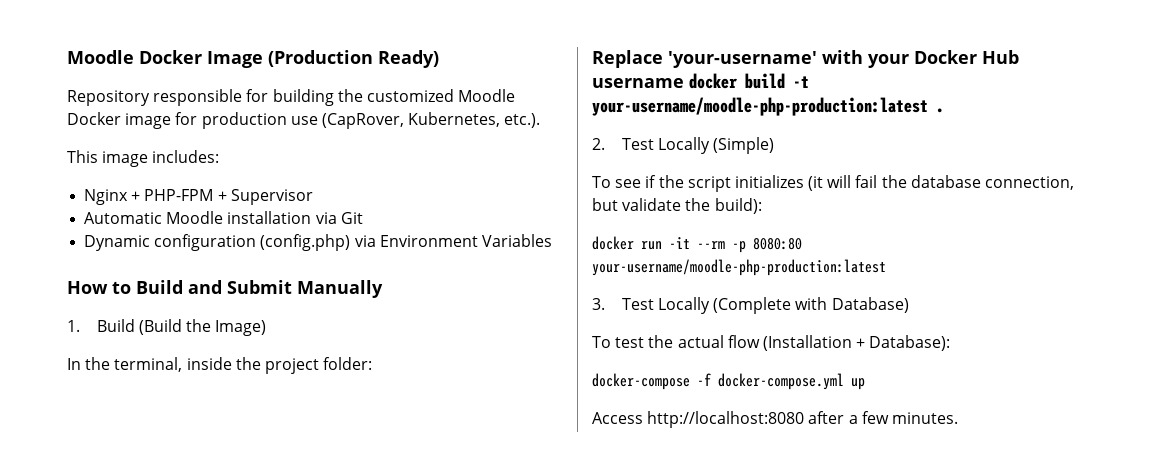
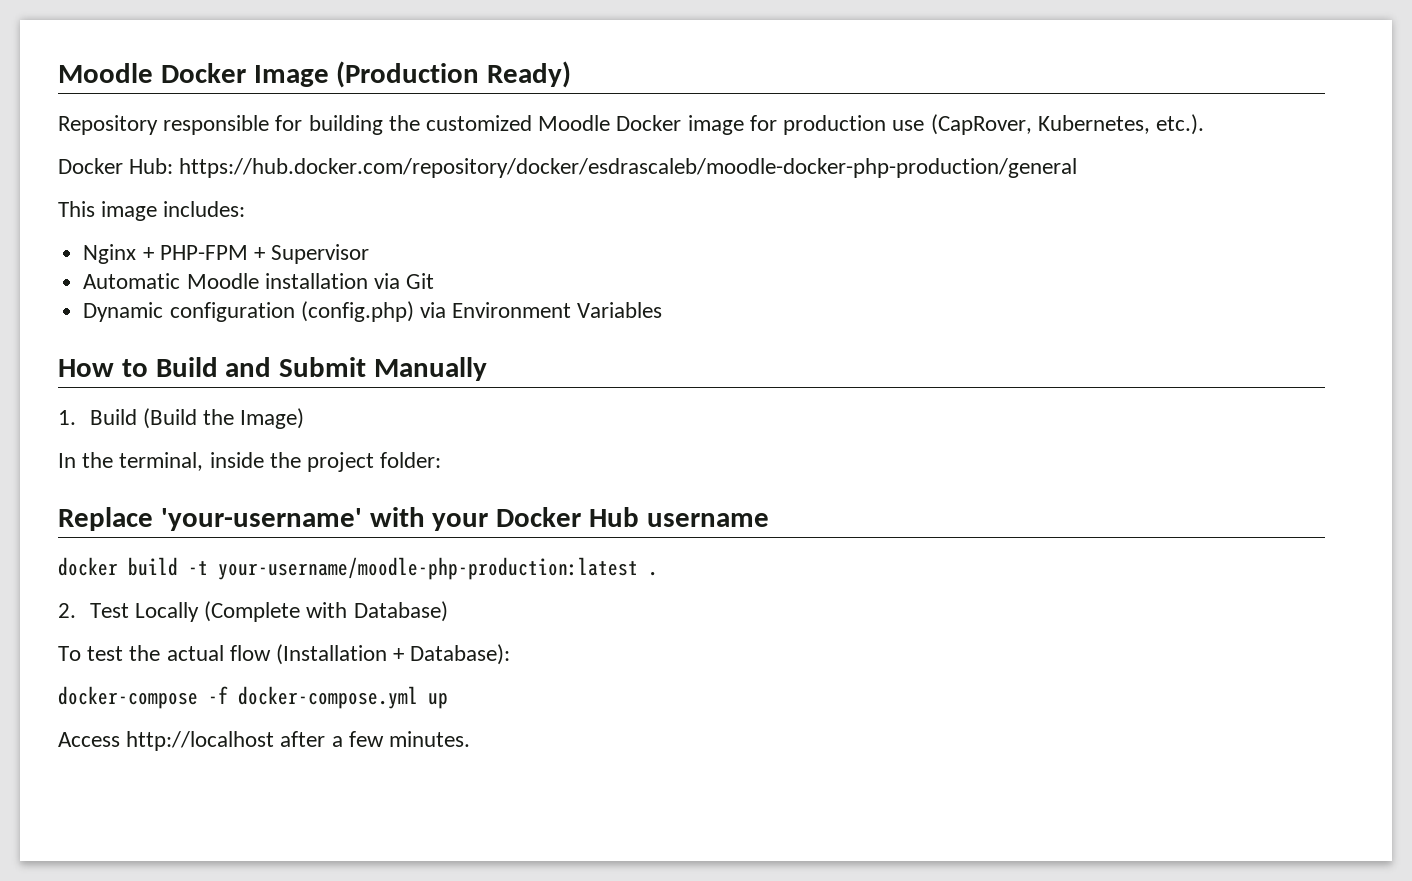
+ Docker Hub: https://hub.docker.com/repository/docker/esdrascaleb/moodle-docker-php-production/general
- Replace 'your-username' with your Docker Hub username docker build -t your-username/moodle-php-production:latest .
+ Replace 'your-username' with your Docker Hub username
+ docker build -t your-username/moodle-php-production:latest .
- 2. Test Locally (Simple)
- To see if the script initializes (it will fail the database connection, but validate the build):
- docker run -it --rm -p 8080:80 your-username/moodle-php-production:latest
- 3. Test Locally (Complete with Database)
+ 2. Test Locally (Complete with Database)
- Access http://localhost:8080 after a few minutes.
+ Access http://localhost after a few minutes.

